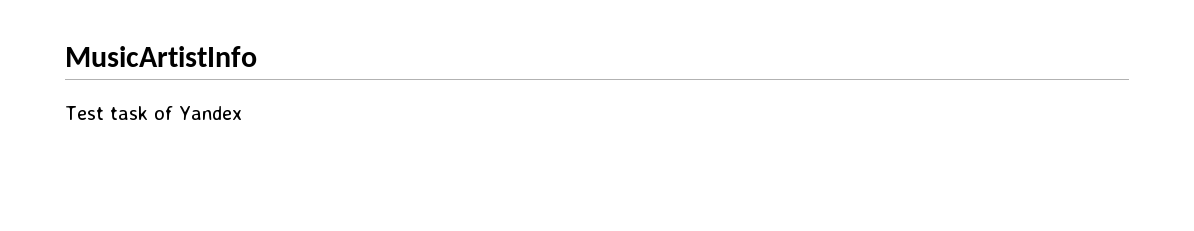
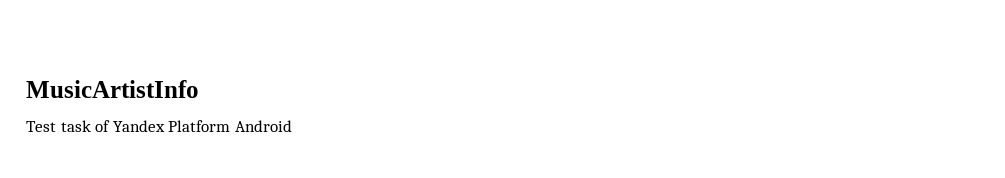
- Test task of Yandex
+ Test task of Yandex Platform Android

